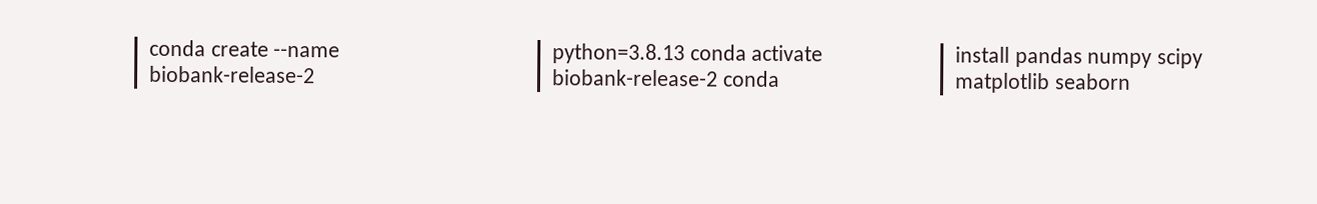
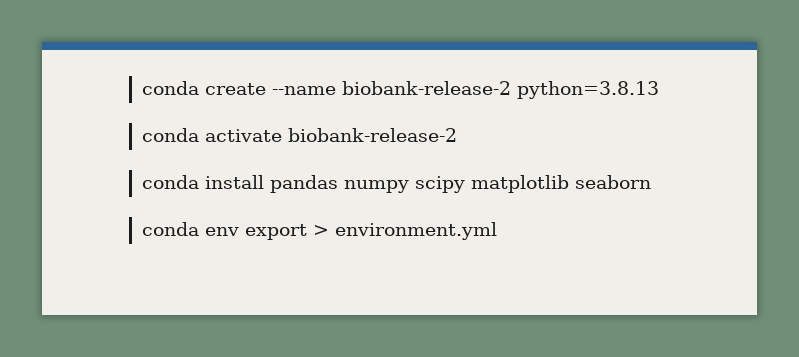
- conda create --name biobank-release-2 python=3.8.13 conda activate biobank-release-2 conda install pandas numpy scipy matplotlib seaborn
+ conda create --name biobank-release-2 python=3.8.13
+ conda activate biobank-release-2
+ conda install pandas numpy scipy matplotlib seaborn
+ conda env export > environment.yml

